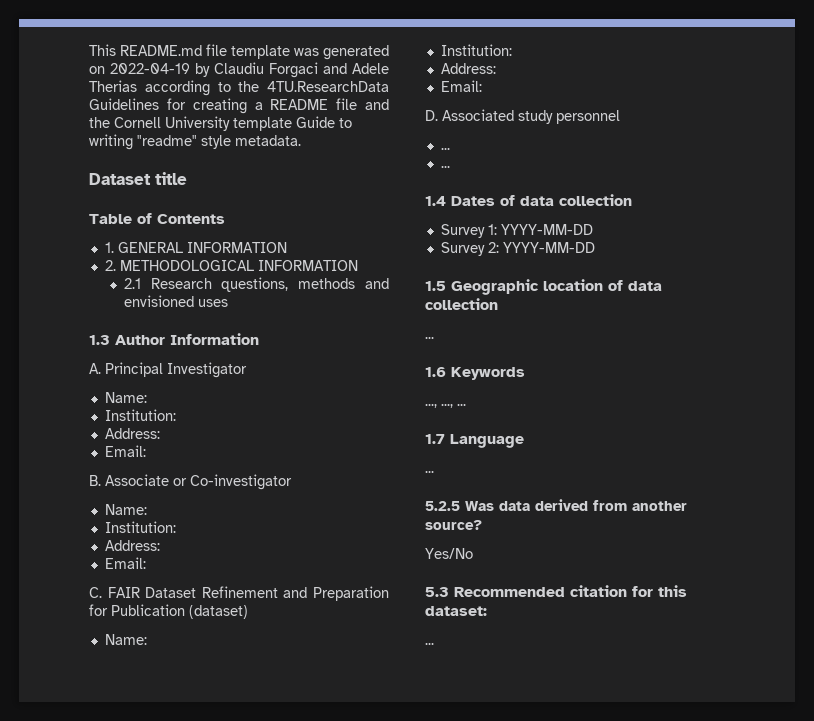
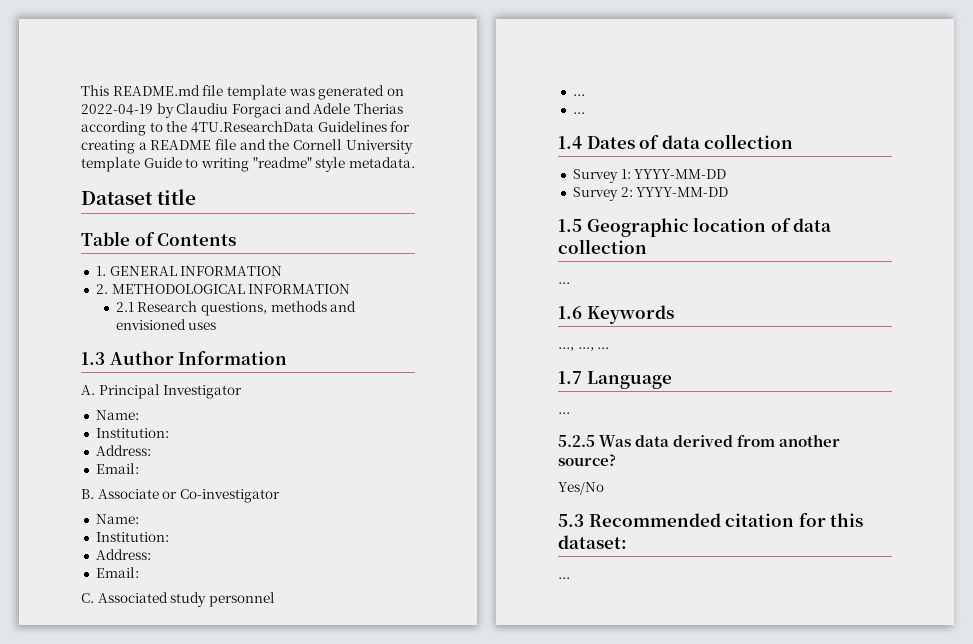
- C. FAIR Dataset Refinement and Preparation for Publication (dataset)
- Name:
- Institution:
- Address:
- Email:
- D. Associated study personnel
+ C. Associated study personnel

